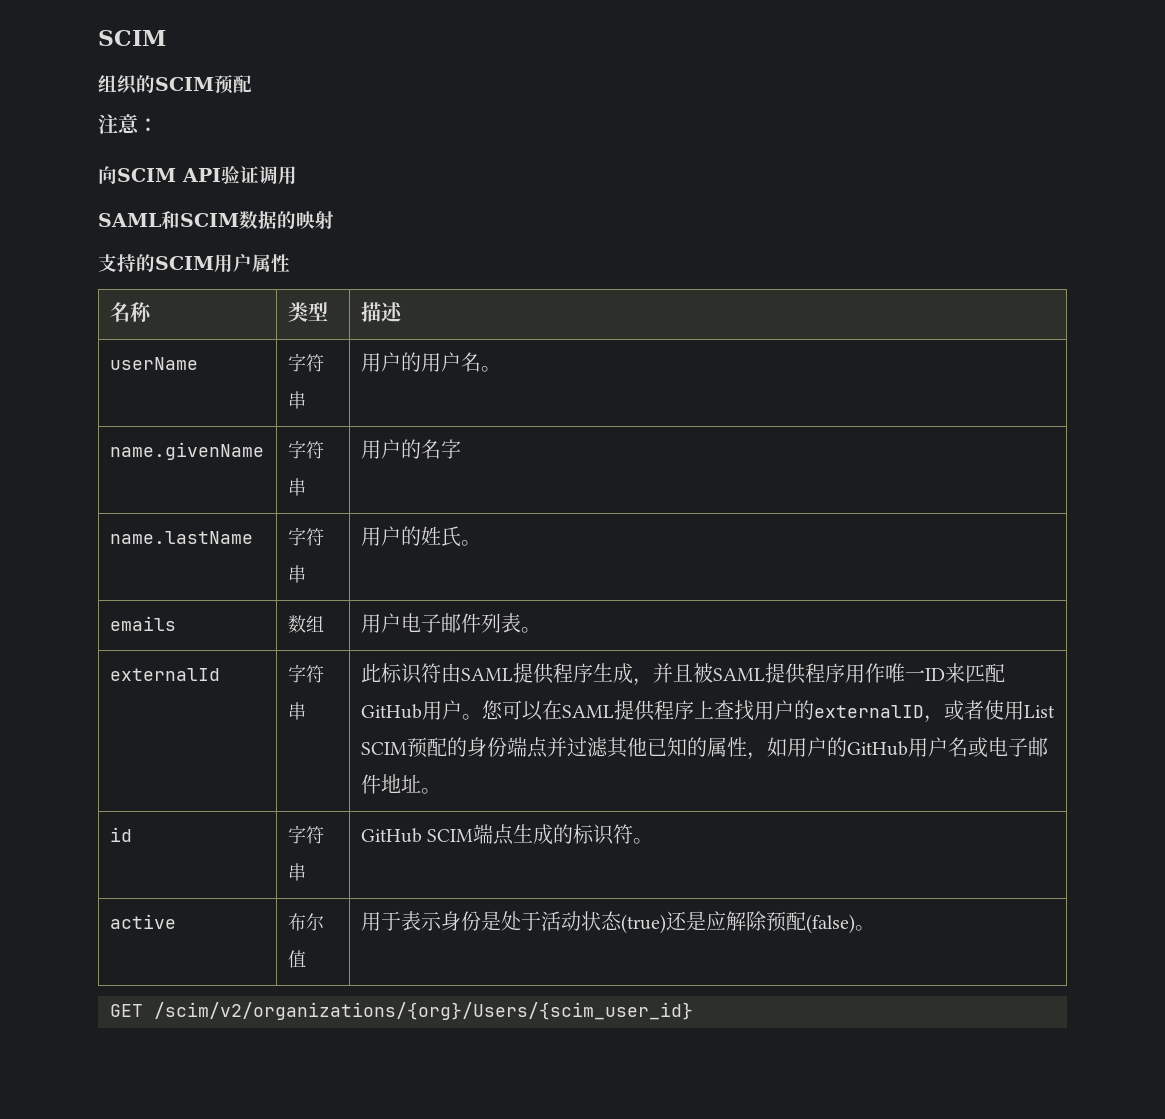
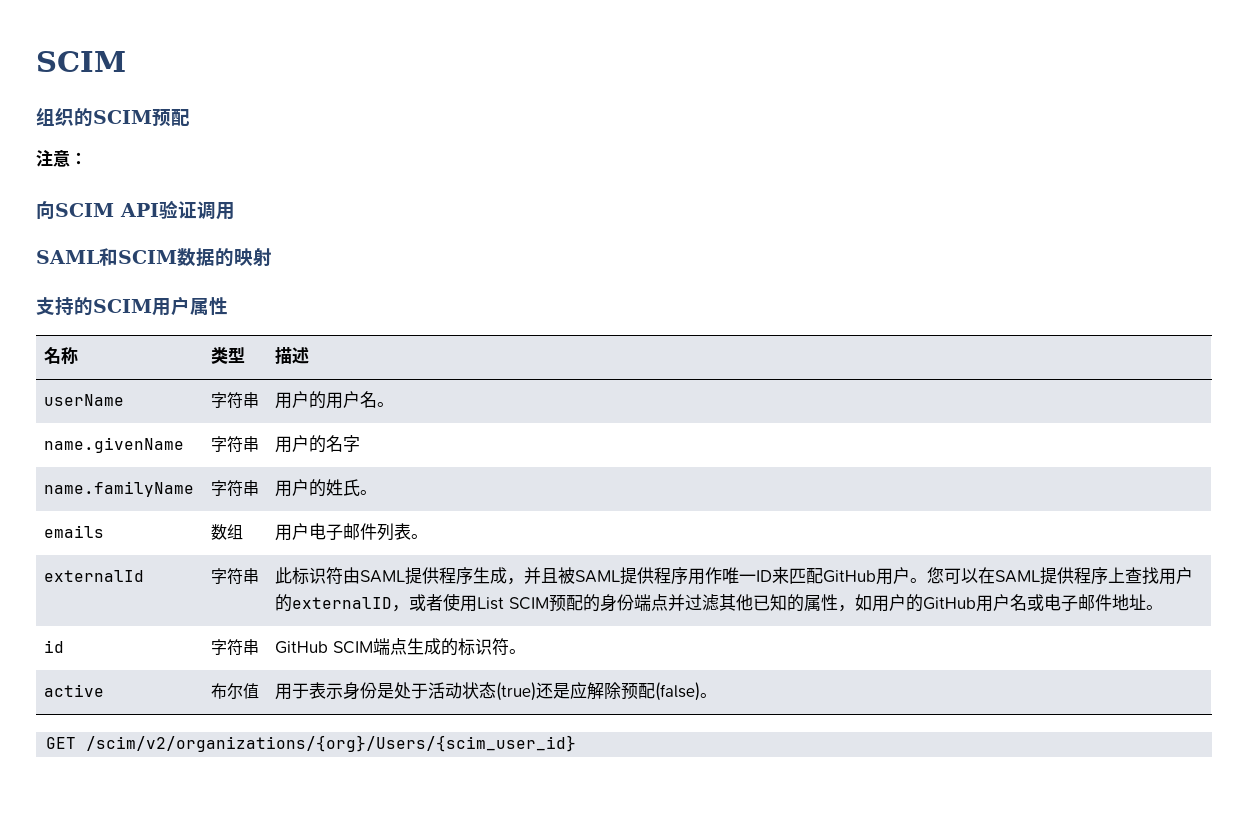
- name.lastName | 字符串 | 用户的姓氏。
+ name.familyName | 字符串 | 用户的姓氏。

